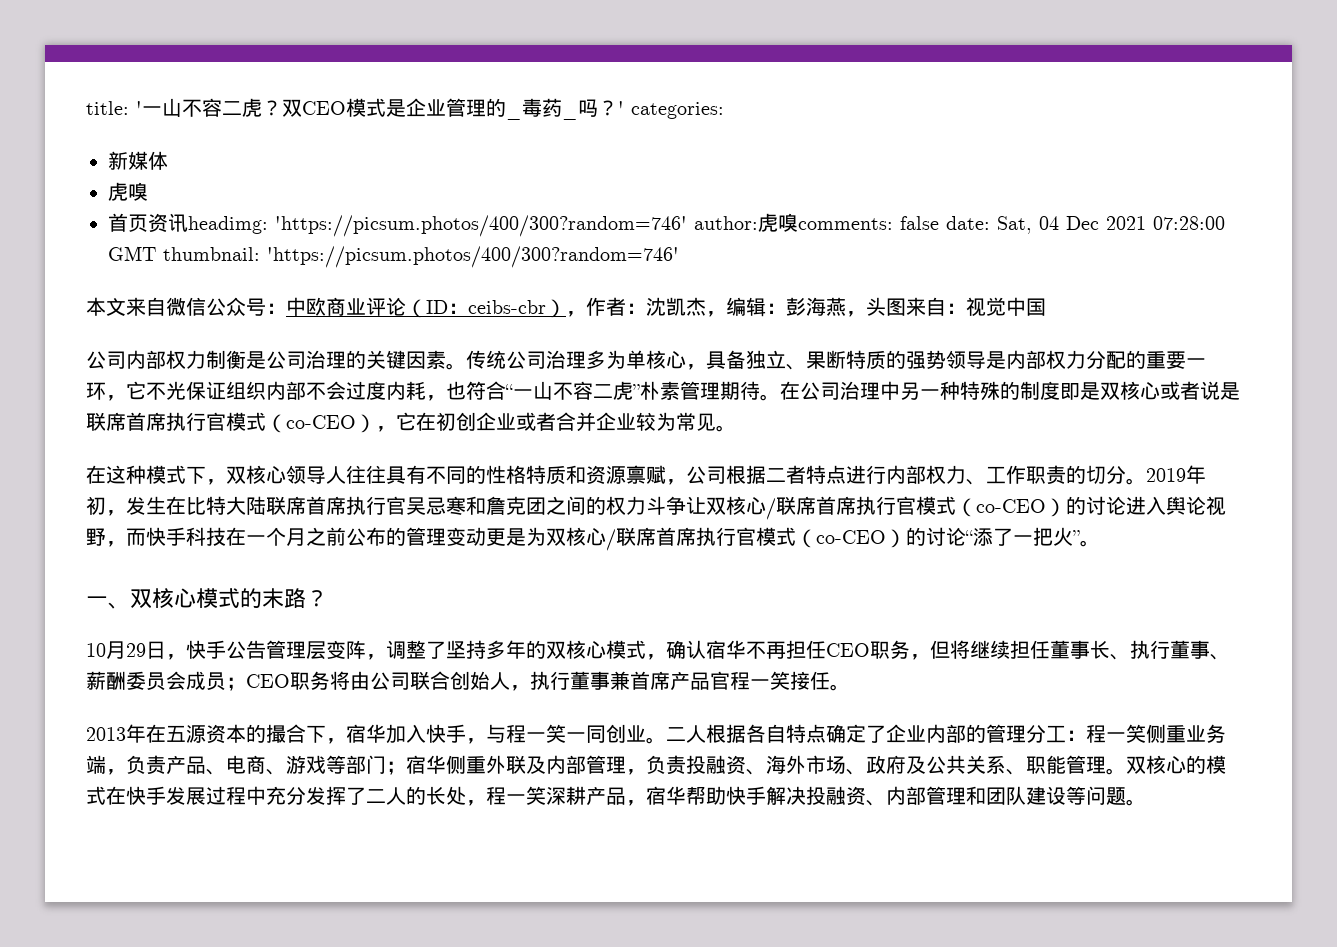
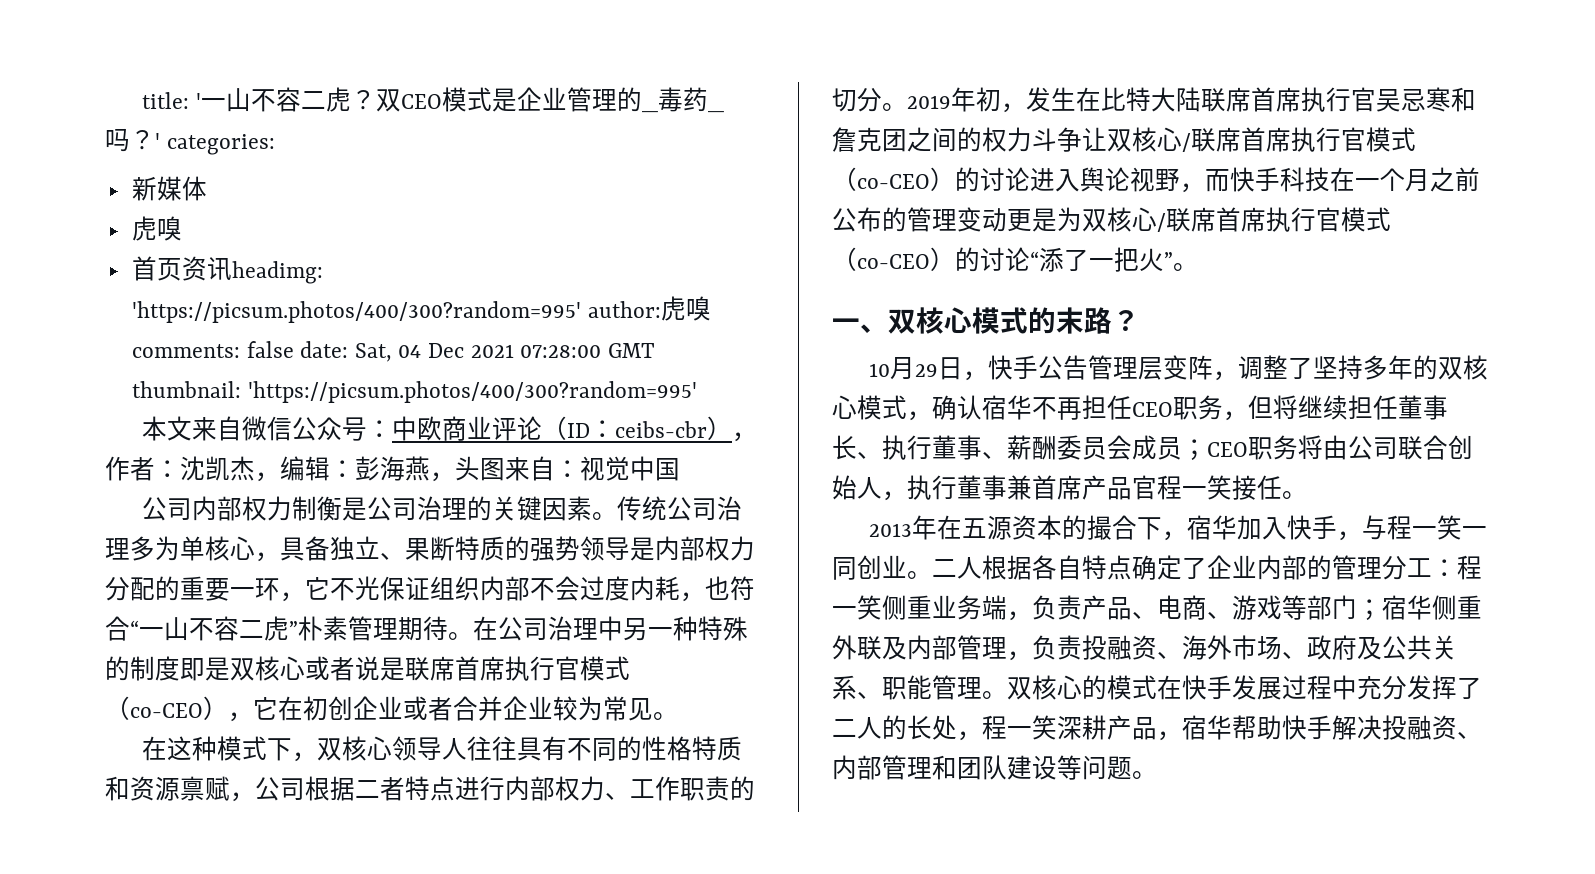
- 首页资讯headimg: 'https://picsum.photos/400/300?random=746' author:虎嗅comments: false date: Sat, 04 Dec 2021 07:28:00 GMT thumbnail: 'https://picsum.photos/400/300?random=746'
+ 首页资讯headimg: 'https://picsum.photos/400/300?random=995' author:虎嗅comments: false date: Sat, 04 Dec 2021 07:28:00 GMT thumbnail: 'https://picsum.photos/400/300?random=995'

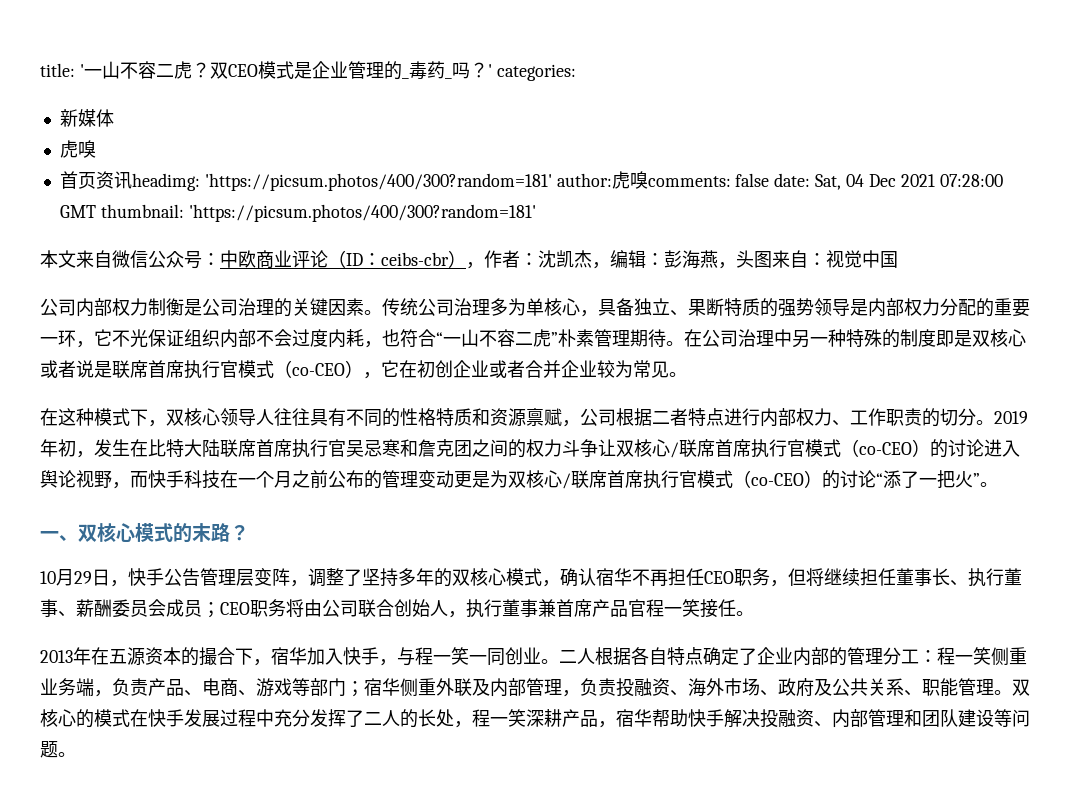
- 首页资讯headimg: 'https://picsum.photos/400/300?random=995' author:虎嗅comments: false date: Sat, 04 Dec 2021 07:28:00 GMT thumbnail: 'https://picsum.photos/400/300?random=995'
+ 首页资讯headimg: 'https://picsum.photos/400/300?random=181' author:虎嗅comments: false date: Sat, 04 Dec 2021 07:28:00 GMT thumbnail: 'https://picsum.photos/400/300?random=181'

